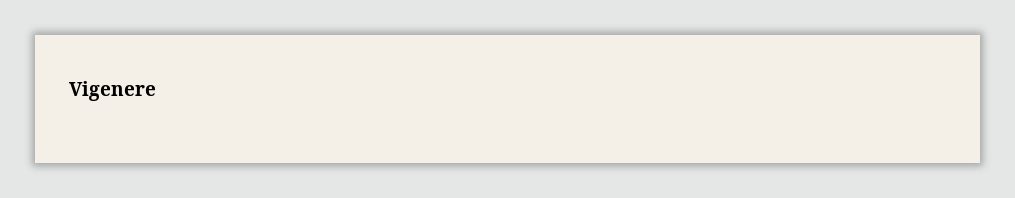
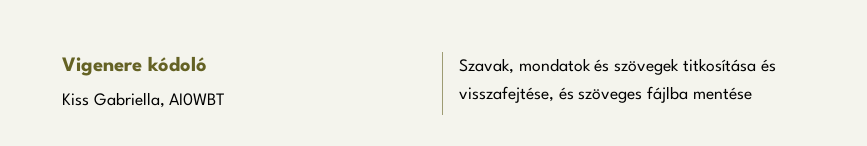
- Vigenere
+ Vigenere kódoló
+ Kiss Gabriella, AI0WBT
+ Szavak, mondatok és szövegek titkosítása és visszafejtése, és szöveges fájlba mentése

